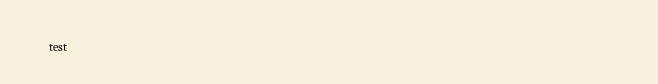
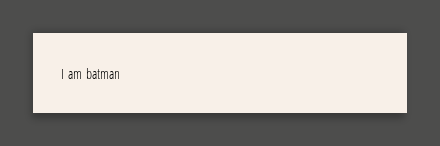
- test
+ I am batman

